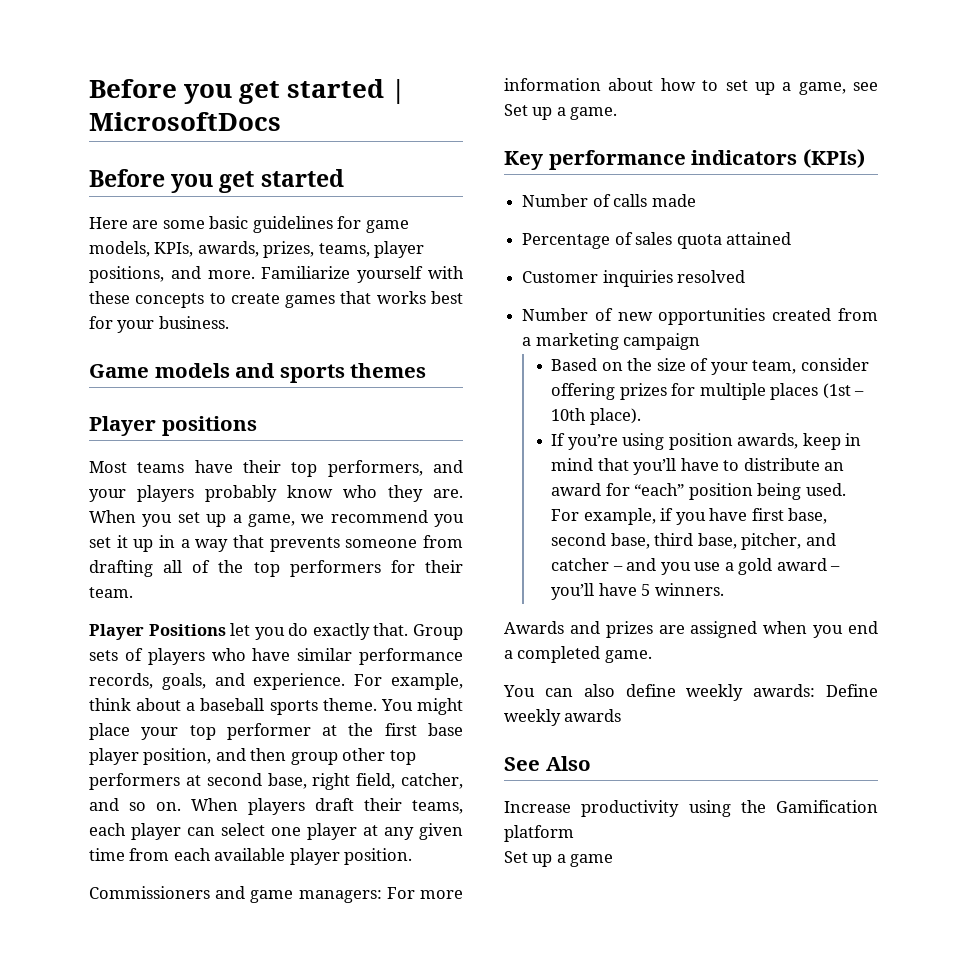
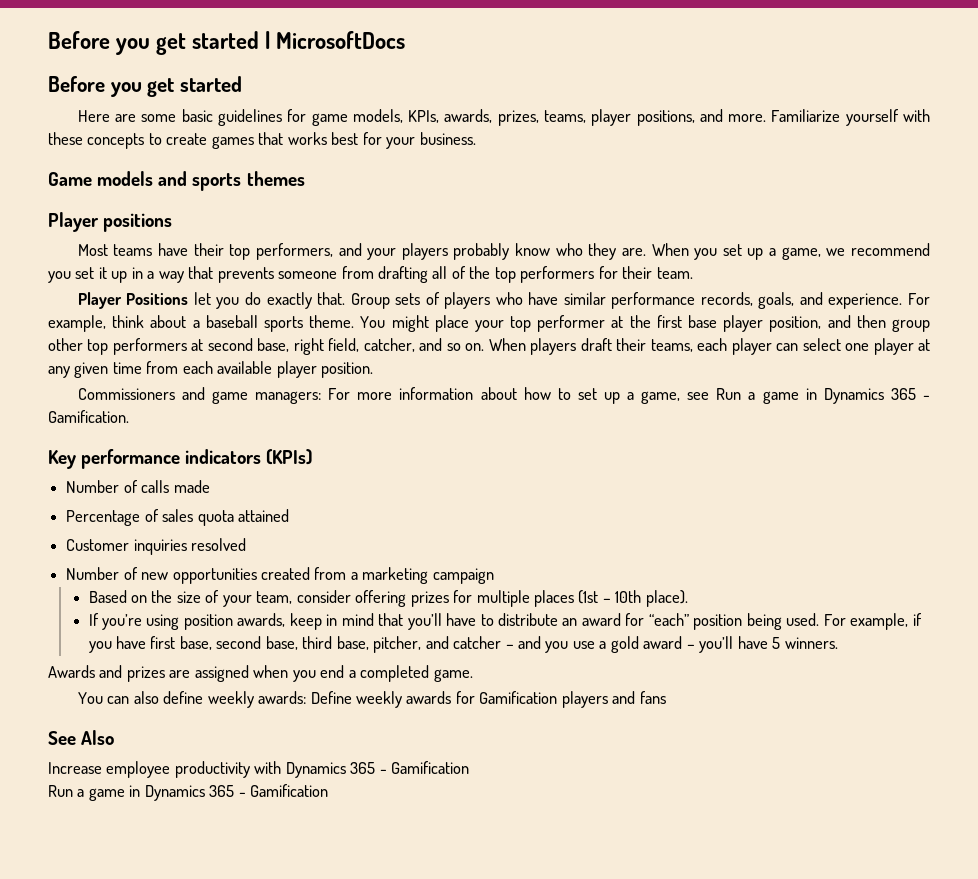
- Commissioners and game managers: For more information about how to set up a game, see Set up a game.
+ Commissioners and game managers: For more information about how to set up a game, see Run a game in Dynamics 365 - Gamification.
- You can also define weekly awards: Define weekly awards
+ You can also define weekly awards: Define weekly awards for Gamification players and fans
  See Also
- Increase productivity using the Gamification platform
- Set up a game
+ Increase employee productivity with Dynamics 365 - Gamification
+ Run a game in Dynamics 365 - Gamification

